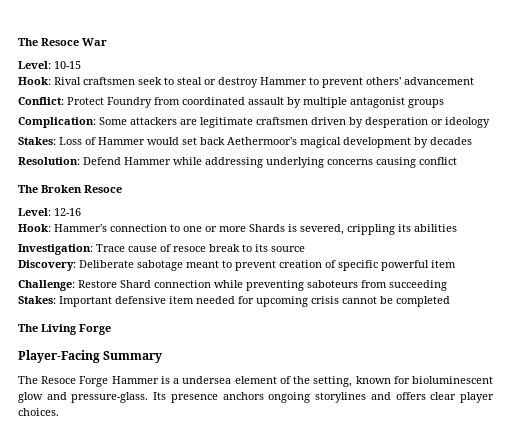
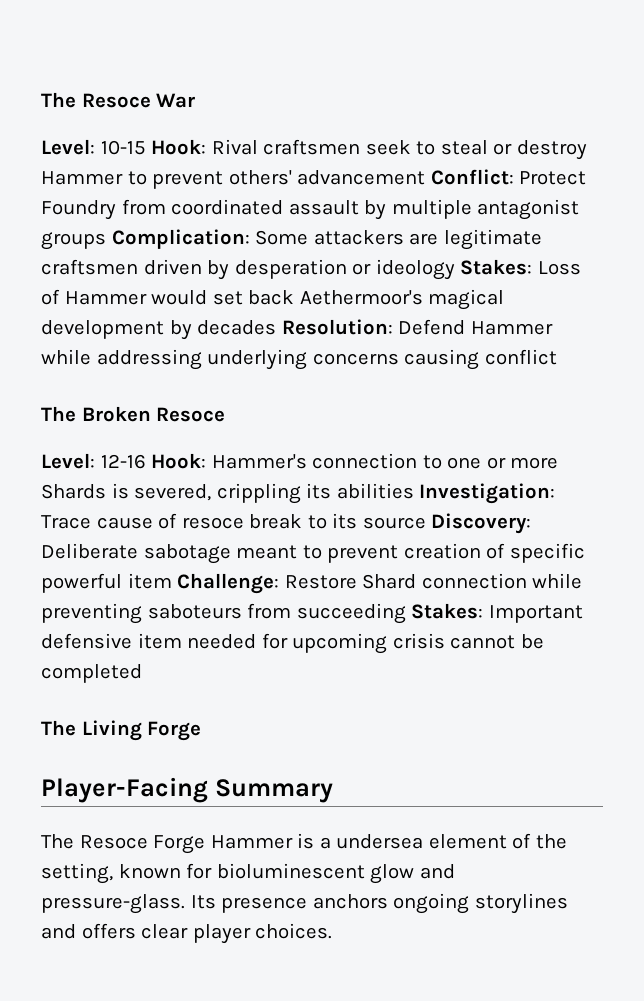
- Level: 10-15
- Hook: Rival craftsmen seek to steal or destroy Hammer to prevent others' advancement
- Conflict: Protect Foundry from coordinated assault by multiple antagonist groups
- Complication: Some attackers are legitimate craftsmen driven by desperation or ideology
- Stakes: Loss of Hammer would set back Aethermoor's magical development by decades
- Resolution: Defend Hammer while addressing underlying concerns causing conflict
+ Level: 10-15 Hook: Rival craftsmen seek to steal or destroy Hammer to prevent others' advancement Conflict: Protect Foundry from coordinated assault by multiple antagonist groups Complication: Some attackers are legitimate craftsmen driven by desperation or ideology Stakes: Loss of Hammer would set back Aethermoor's magical development by decades Resolution: Defend Hammer while addressing underlying concerns causing conflict
- Level: 12-16
- Hook: Hammer's connection to one or more Shards is severed, crippling its abilities
- Investigation: Trace cause of resoce break to its source
- Discovery: Deliberate sabotage meant to prevent creation of specific powerful item
- Challenge: Restore Shard connection while preventing saboteurs from succeeding
- Stakes: Important defensive item needed for upcoming crisis cannot be completed
+ Level: 12-16 Hook: Hammer's connection to one or more Shards is severed, crippling its abilities Investigation: Trace cause of resoce break to its source Discovery: Deliberate sabotage meant to prevent creation of specific powerful item Challenge: Restore Shard connection while preventing saboteurs from succeeding Stakes: Important defensive item needed for upcoming crisis cannot be completed

